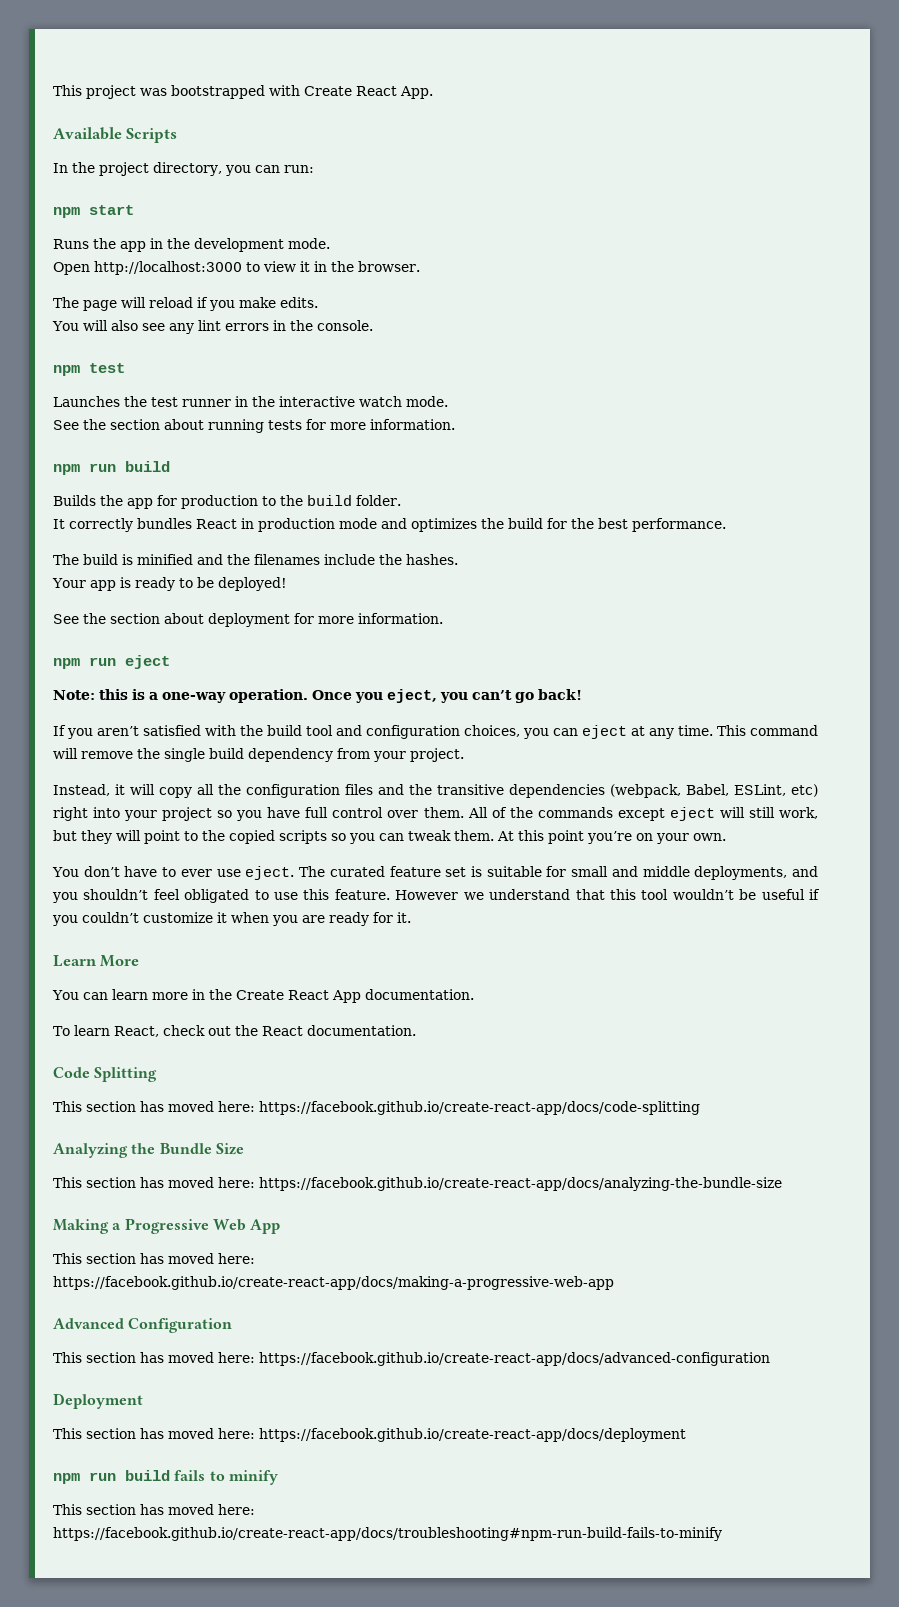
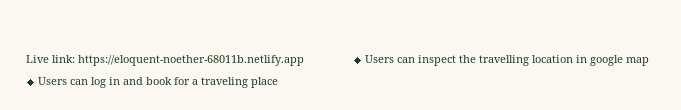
- This project was bootstrapped with Create React App.
- Available Scripts
- In the project directory, you can run:
- npm start
- Runs the app in the development mode.
- Open http://localhost:3000 to view it in the browser.
- The page will reload if you make edits.
- You will also see any lint errors in the console.
- npm test
- Launches the test runner in the interactive watch mode.
- See the section about running tests for more information.
- npm run build
- Builds the app for production to the build folder.
- It correctly bundles React in production mode and optimizes the build for the best performance.
- The build is minified and the filenames include the hashes.
- Your app is ready to be deployed!
- See the section about deployment for more information.
- npm run eject
- Note: this is a one-way operation. Once you eject, you can’t go back!
- If you aren’t satisfied with the build tool and configuration choices, you can eject at any time. This command will remove the single build dependency from your project.
- Instead, it will copy all the configuration files and the transitive dependencies (webpack, Babel, ESLint, etc) right into your project so you have full control over them. All of the commands except eject will still work, but they will point to the copied scripts so you can tweak them. At this point you’re on your own.
- You don’t have to ever use eject. The curated feature set is suitable for small and middle deployments, and you shouldn’t feel obligated to use this feature. However we understand that this tool wouldn’t be useful if you couldn’t customize it when you are ready for it.
- Learn More
- You can learn more in the Create React App documentation.
- To learn React, check out the React documentation.
- Code Splitting
- This section has moved here: https://facebook.github.io/create-react-app/docs/code-splitting
- Analyzing the Bundle Size
- This section has moved here: https://facebook.github.io/create-react-app/docs/analyzing-the-bundle-size
- Making a Progressive Web App
- This section has moved here: https://facebook.github.io/create-react-app/docs/making-a-progressive-web-app
- Advanced Configuration
- This section has moved here: https://facebook.github.io/create-react-app/docs/advanced-configuration
- Deployment
- This section has moved here: https://facebook.github.io/create-react-app/docs/deployment
- npm run build fails to minify
- This section has moved here: https://facebook.github.io/create-react-app/docs/troubleshooting#npm-run-build-fails-to-minify
+ Live link: https://eloquent-noether-68011b.netlify.app
+ Users can log in and book for a traveling place
+ Users can inspect the travelling location in google map

